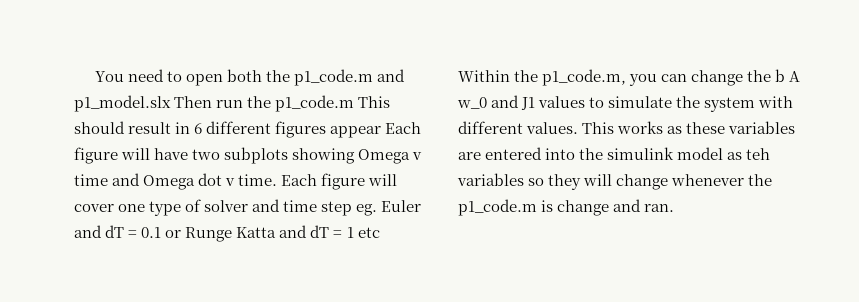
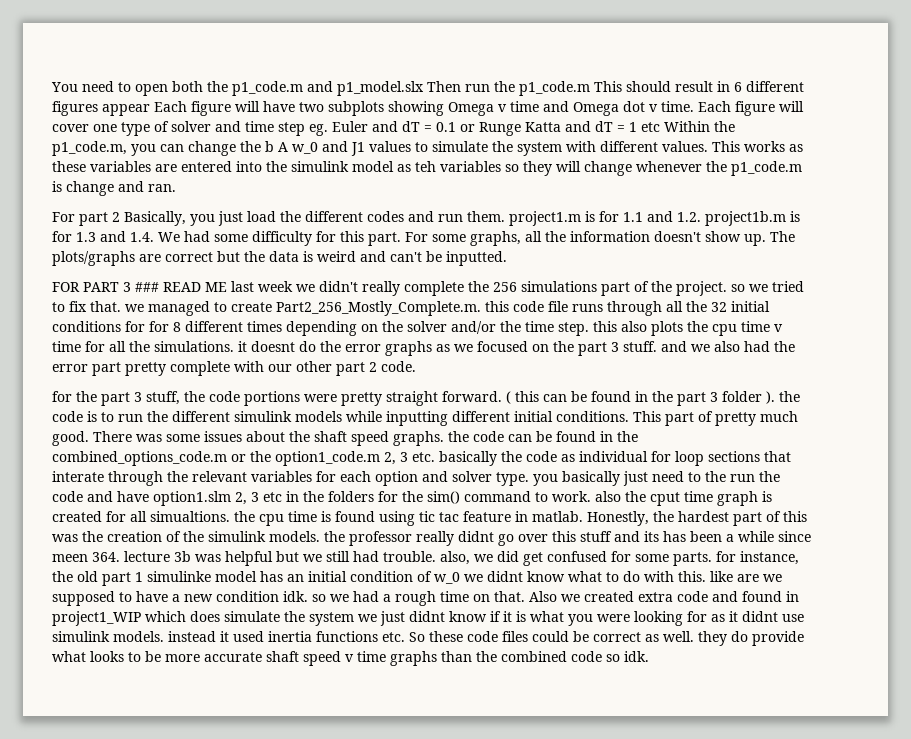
+ For part 2 Basically, you just load the different codes and run them. project1.m is for 1.1 and 1.2. project1b.m is for 1.3 and 1.4. We had some difficulty for this part. For some graphs, all the information doesn't show up. The plots/graphs are correct but the data is weird and can't be inputted.
+ FOR PART 3 ### READ ME last week we didn't really complete the 256 simulations part of the project. so we tried to fix that. we managed to create Part2_256_Mostly_Complete.m. this code file runs through all the 32 initial conditions for for 8 different times depending on the solver and/or the time step. this also plots the cpu time v time for all the simulations. it doesnt do the error graphs as we focused on the part 3 stuff. and we also had the error part pretty complete with our other part 2 code.
+ for the part 3 stuff, the code portions were pretty straight forward. ( this can be found in the part 3 folder ). the code is to run the different simulink models while inputting different initial conditions. This part of pretty much good. There was some issues about the shaft speed graphs. the code can be found in the combined_options_code.m or the option1_code.m 2, 3 etc. basically the code as individual for loop sections that interate through the relevant variables for each option and solver type. you basically just need to the run the code and have option1.slm 2, 3 etc in the folders for the sim() command to work. also the cput time graph is created for all simualtions. the cpu time is found using tic tac feature in matlab. Honestly, the hardest part of this was the creation of the simulink models. the professor really didnt go over this stuff and its has been a while since meen 364. lecture 3b was helpful but we still had trouble. also, we did get confused for some parts. for instance, the old part 1 simulinke model has an initial condition of w_0 we didnt know what to do with this. like are we supposed to have a new condition idk. so we had a rough time on that. Also we created extra code and found in project1_WIP which does simulate the system we just didnt know if it is what you were looking for as it didnt use simulink models. instead it used inertia functions etc. So these code files could be correct as well. they do provide what looks to be more accurate shaft speed v time graphs than the combined code so idk.

